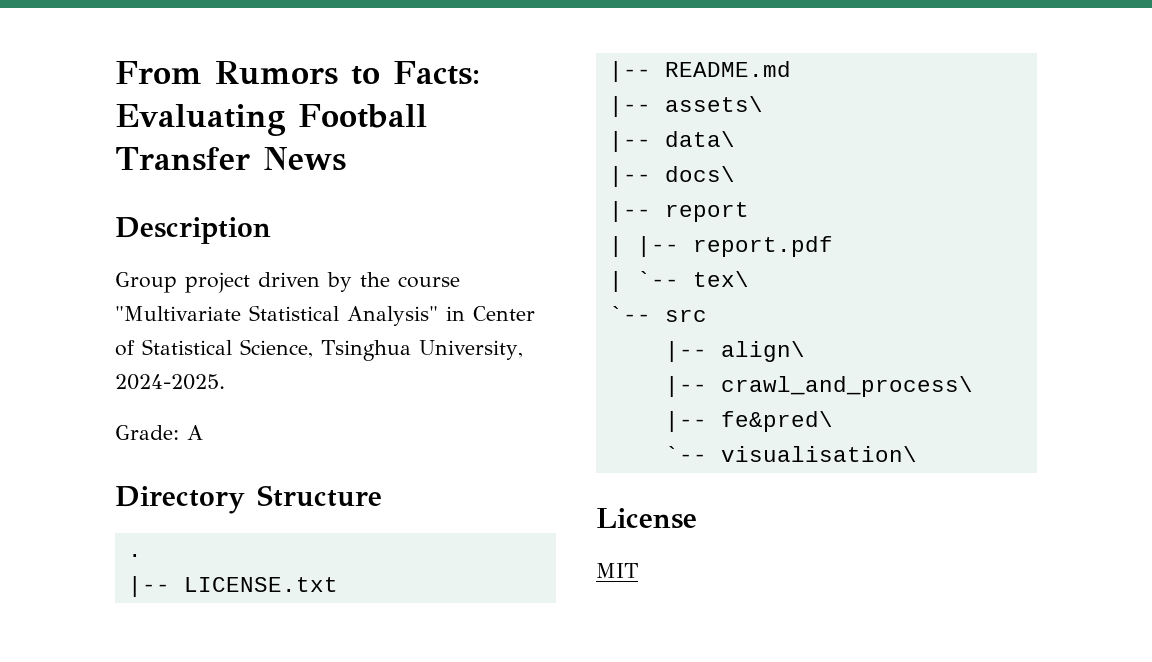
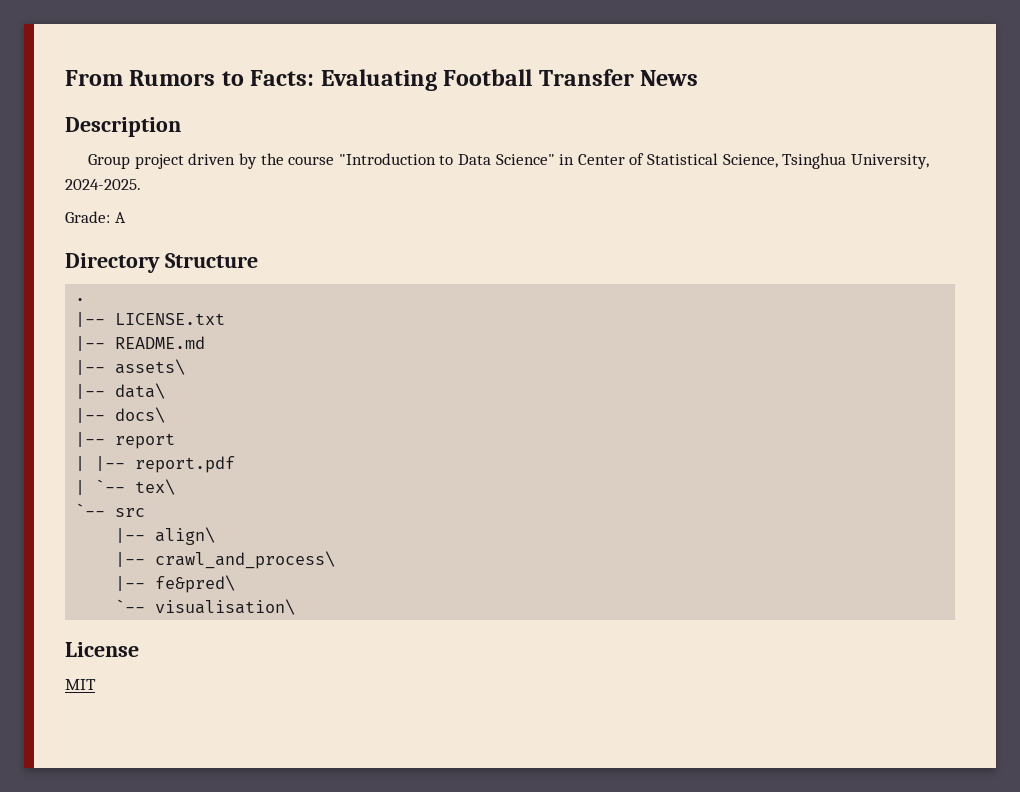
- Group project driven by the course "Multivariate Statistical Analysis" in Center of Statistical Science, Tsinghua University, 2024-2025.
+ Group project driven by the course "Introduction to Data Science" in Center of Statistical Science, Tsinghua University, 2024-2025.

